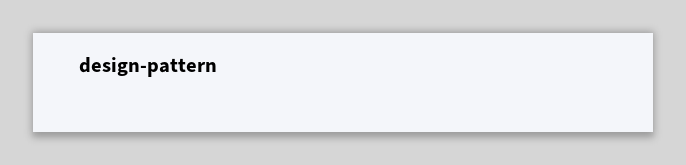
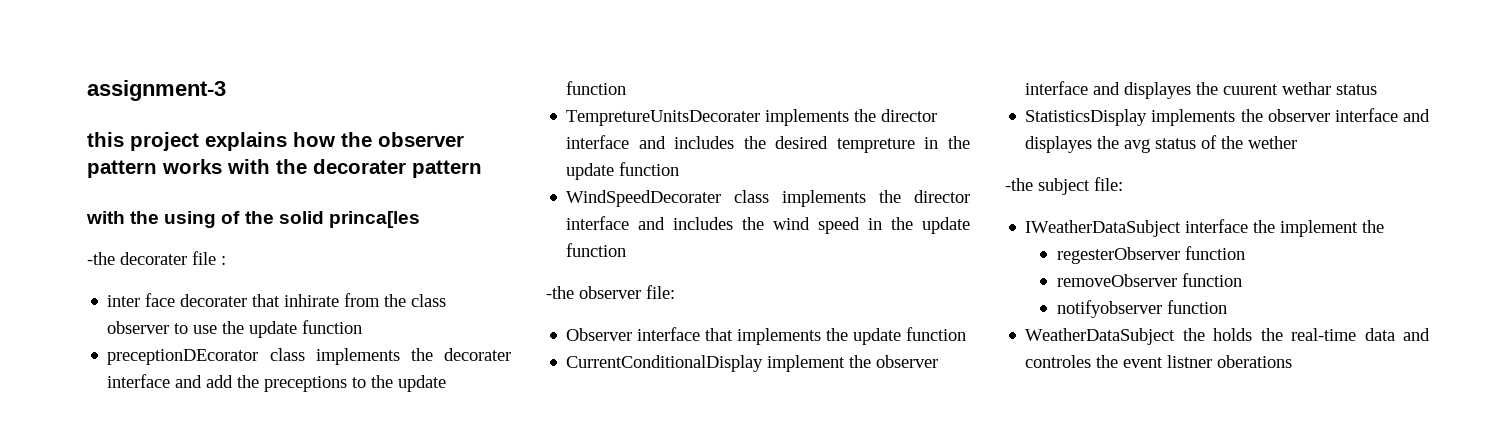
- design-pattern
+ assignment-3
+ this project explains how the observer pattern works with the decorater pattern
+ with the using of the solid princa[les
+ -the decorater file :
+ inter face decorater that inhirate from the class observer to use the update function
+ preceptionDEcorator class implements the decorater interface and add the preceptions to the update function
+ TempretureUnitsDecorater implements the director interface and includes the desired tempreture in the update function
+ WindSpeedDecorater class implements the director interface and includes the wind speed in the update function
+ -the observer file:
+ Observer interface that implements the update function
+ CurrentConditionalDisplay implement the observer interface and displayes the cuurent wethar status
+ StatisticsDisplay implements the observer interface and displayes the avg status of the wether
+ -the subject file:
+ IWeatherDataSubject interface the implement the
+ regesterObserver function
+ removeObserver function
+ notifyobserver function
+ WeatherDataSubject the holds the real-time data and controles the event listner oberations

